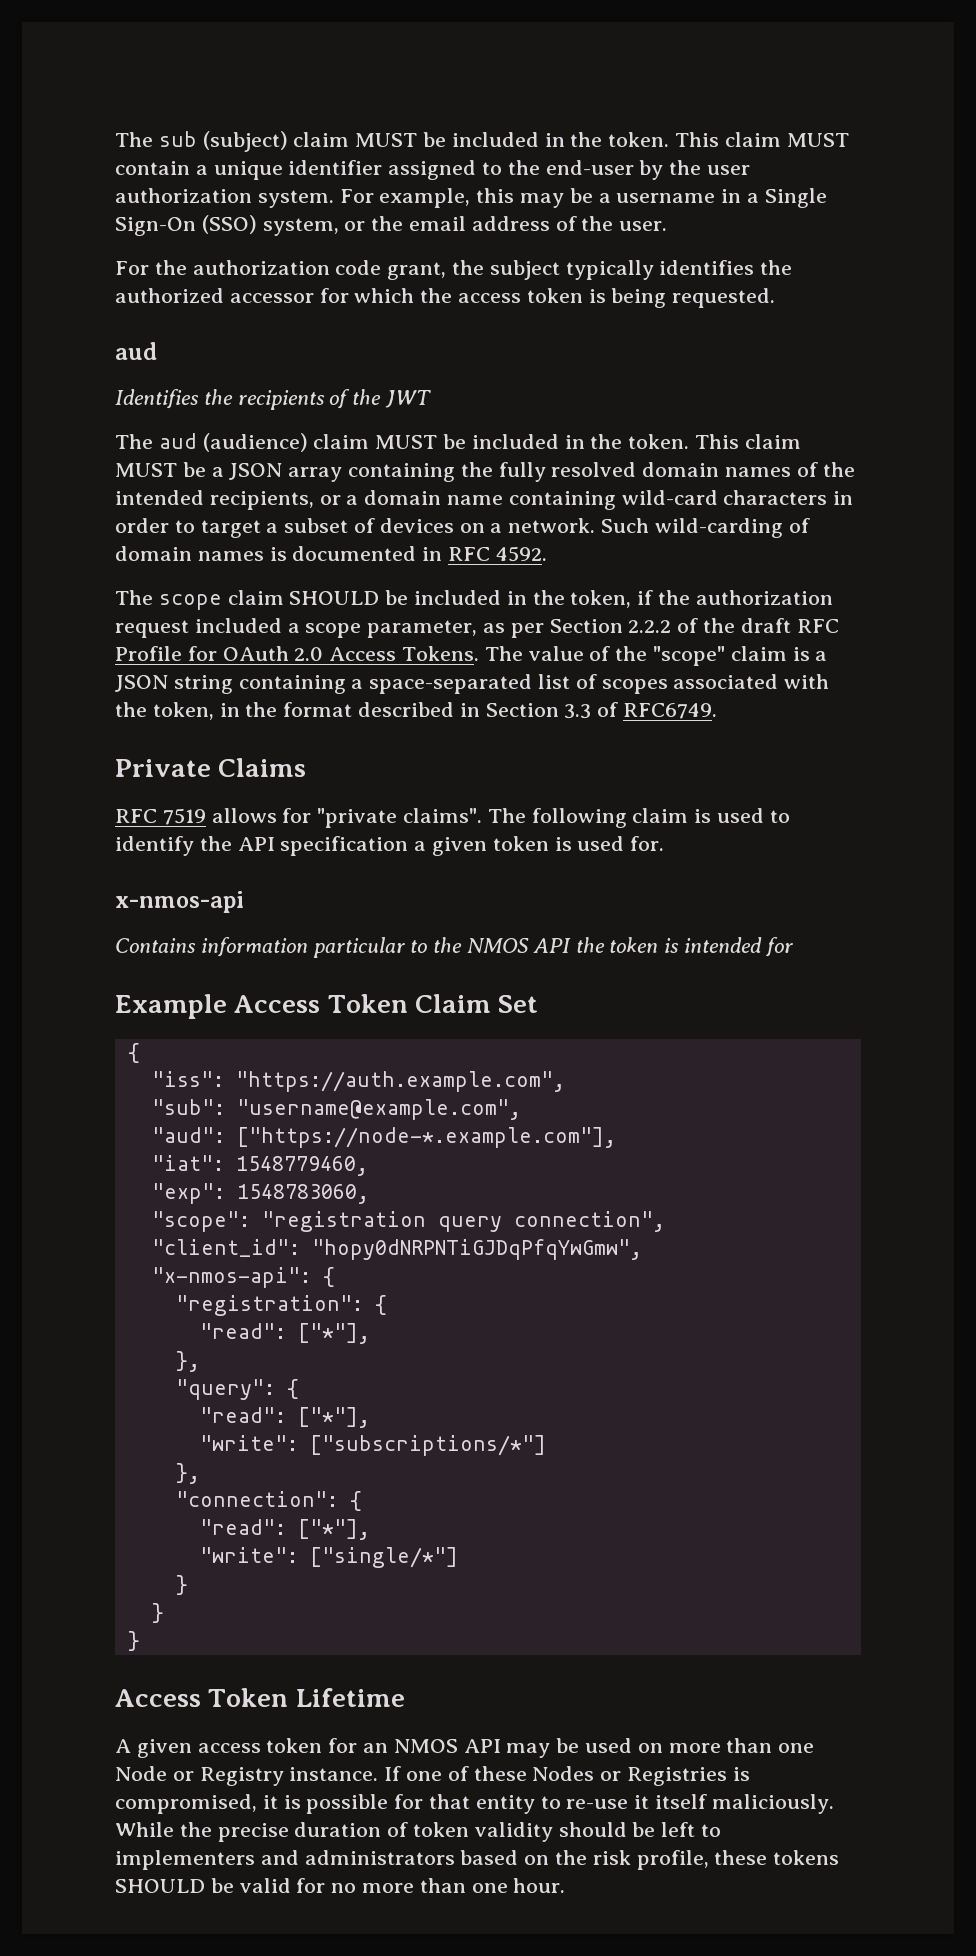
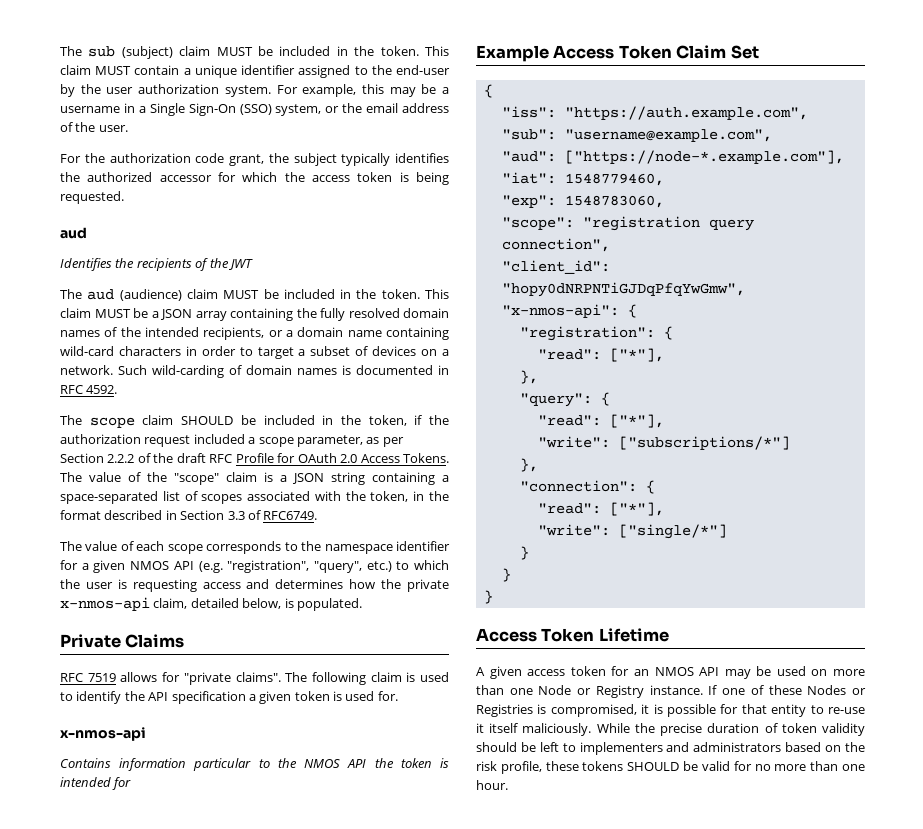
+ The value of each scope corresponds to the namespace identifier for a given NMOS API (e.g. "registration", "query", etc.) to which the user is requesting access and determines how the private x-nmos-api claim, detailed below, is populated.

